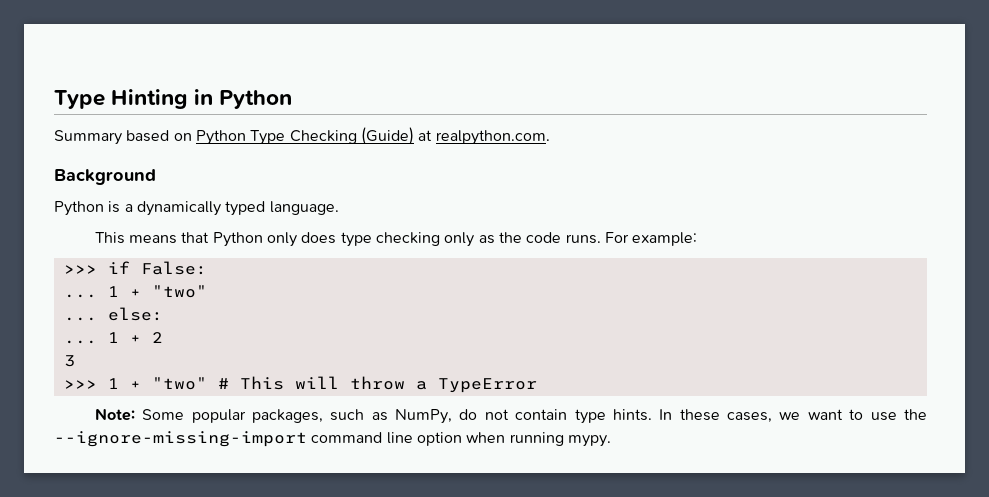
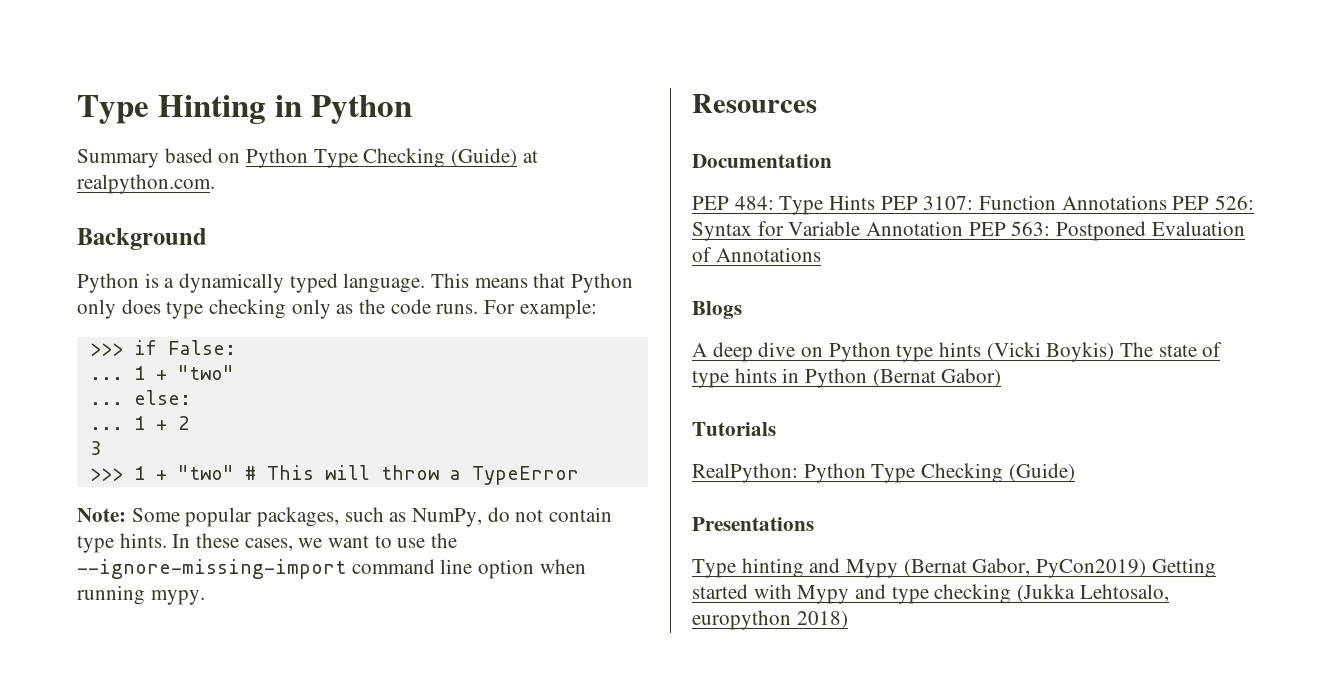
- Python is a dynamically typed language.
- This means that Python only does type checking only as the code runs.
+ Python is a dynamically typed language. This means that Python only does type checking only as the code runs.
+ Resources
+ Documentation
+ PEP 484: Type Hints PEP 3107: Function Annotations PEP 526: Syntax for Variable Annotation PEP 563: Postponed Evaluation of Annotations
+ Blogs
+ A deep dive on Python type hints (Vicki Boykis) The state of type hints in Python (Bernat Gabor)
+ Tutorials
+ RealPython: Python Type Checking (Guide)
+ Presentations
+ Type hinting and Mypy (Bernat Gabor, PyCon2019) Getting started with Mypy and type checking (Jukka Lehtosalo, europython 2018)

